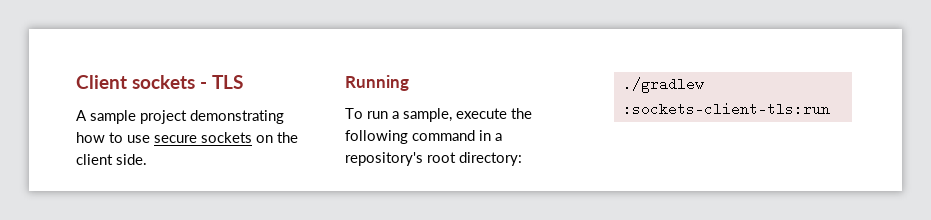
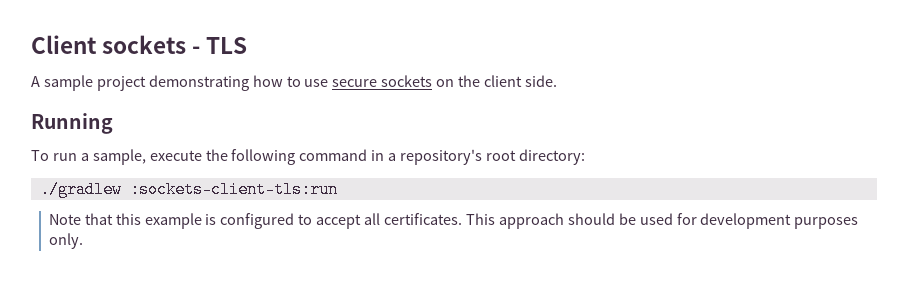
+ Note that this example is configured to accept all certificates. This approach should be used for development purposes only.

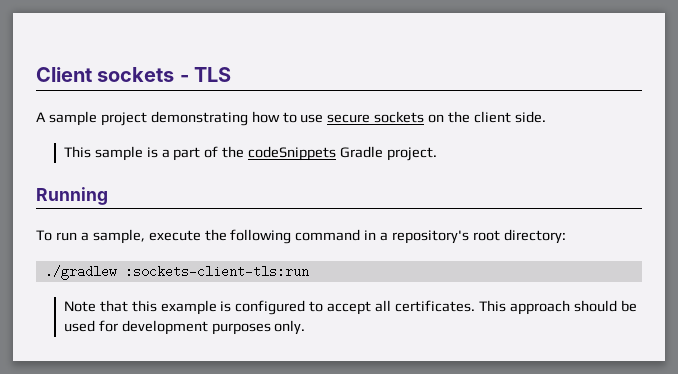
+ This sample is a part of the codeSnippets Gradle project.

